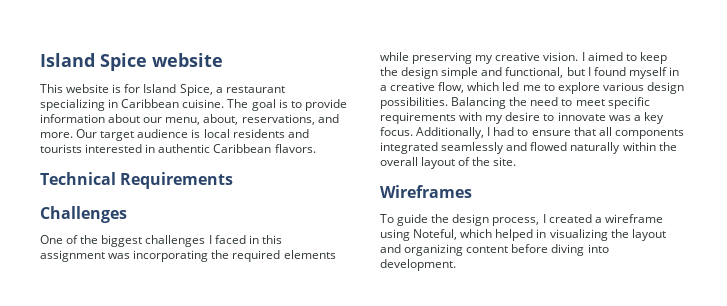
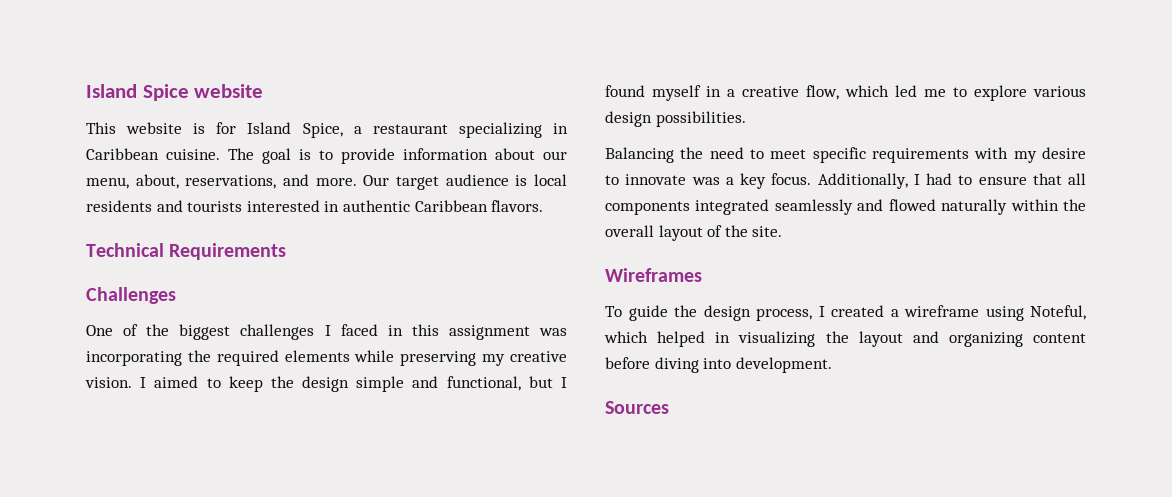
- I aimed to keep the design simple and functional, but I found myself in a creative flow, which led me to explore various design possibilities. Balancing the need to meet specific requirements with my desire to innovate was a key focus.
+ I aimed to keep the design simple and functional, but I found myself in a creative flow, which led me to explore various design possibilities.
+ Balancing the need to meet specific requirements with my desire to innovate was a key focus.
+ Sources

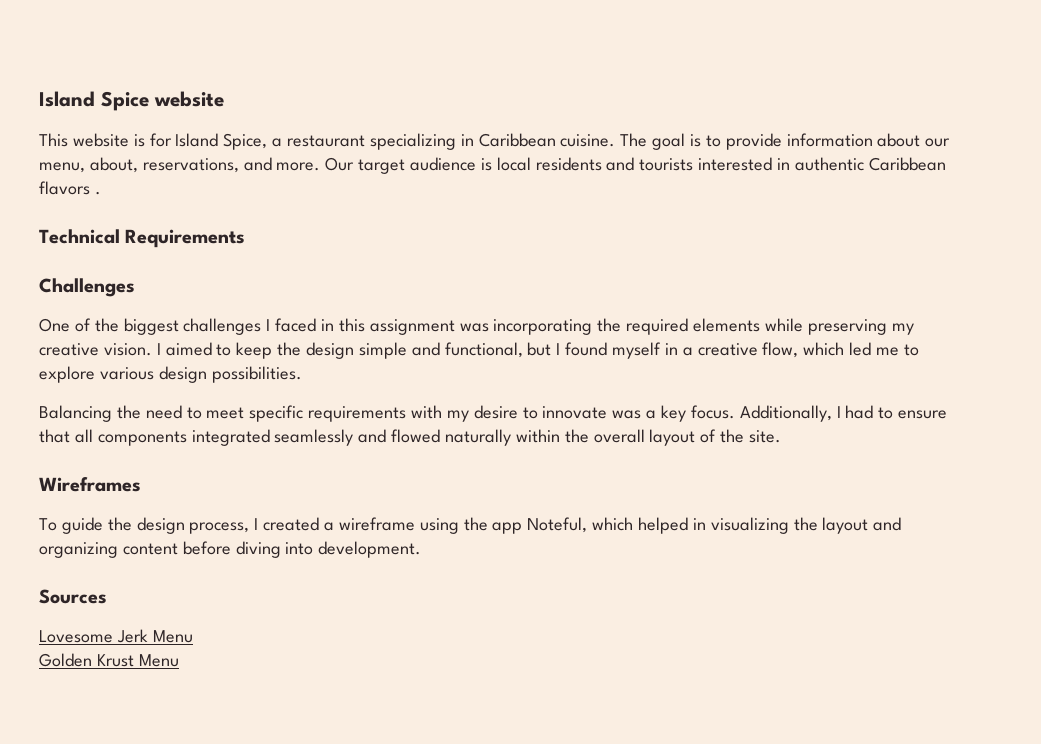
- Our target audience is local residents and tourists interested in authentic Caribbean flavors.
+ Our target audience is local residents and tourists interested in authentic Caribbean flavors .
- To guide the design process, I created a wireframe using Noteful, which helped in visualizing the layout and organizing content before diving into development.
+ To guide the design process, I created a wireframe using the app Noteful, which helped in visualizing the layout and organizing content before diving into development.
+ Lovesome Jerk Menu
+ Golden Krust Menu

